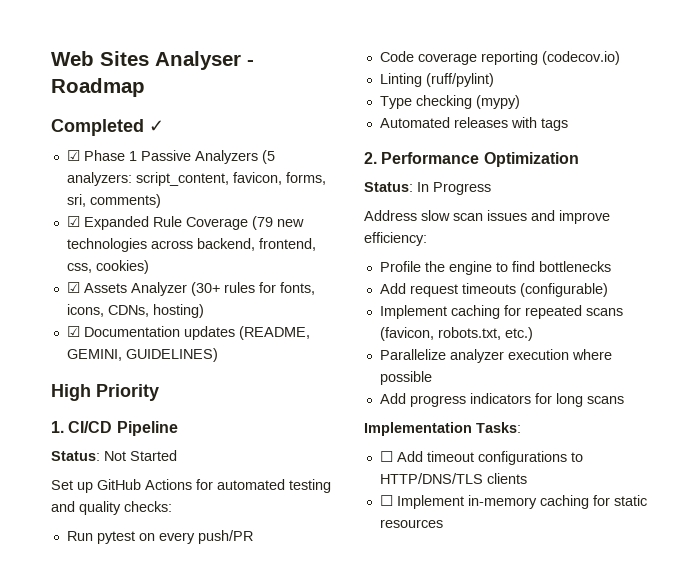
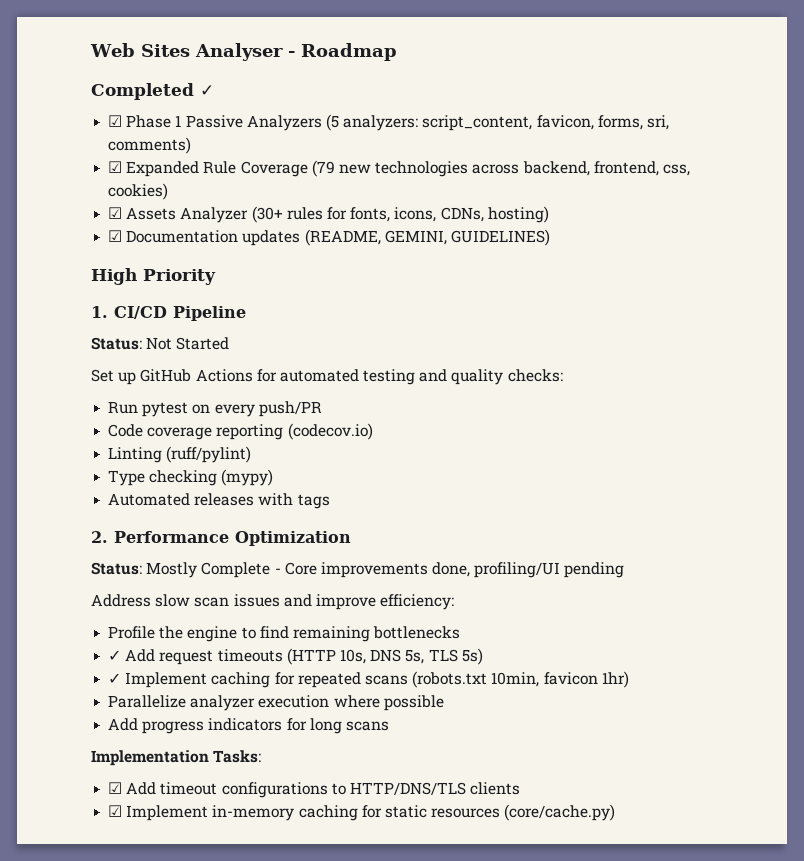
- Status: In Progress
+ Status: Mostly Complete - Core improvements done, profiling/UI pending
- Profile the engine to find bottlenecks
+ Profile the engine to find remaining bottlenecks
- Add request timeouts (configurable)
- Implement caching for repeated scans (favicon, robots.txt, etc.)
+ ✓ Add request timeouts (HTTP 10s, DNS 5s, TLS 5s)
+ ✓ Implement caching for repeated scans (robots.txt 10min, favicon 1hr)
- ☐ Add timeout configurations to HTTP/DNS/TLS clients
+ ☑ Add timeout configurations to HTTP/DNS/TLS clients
- ☐ Implement in-memory caching for static resources
+ ☑ Implement in-memory caching for static resources (core/cache.py)

